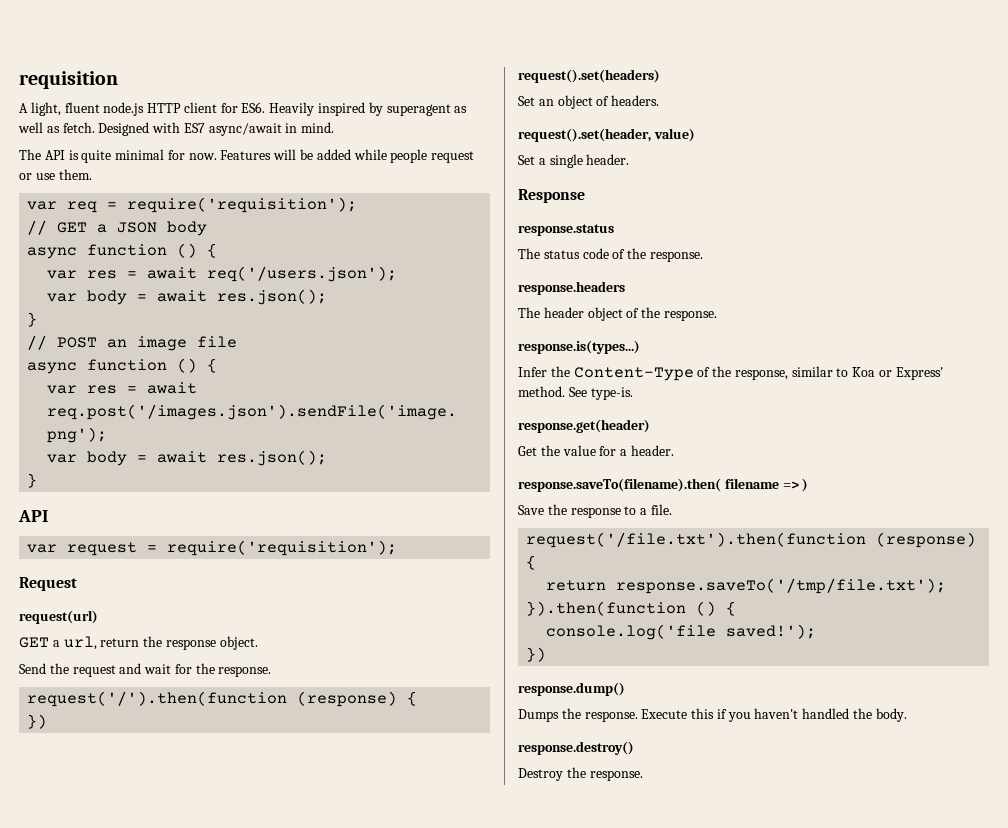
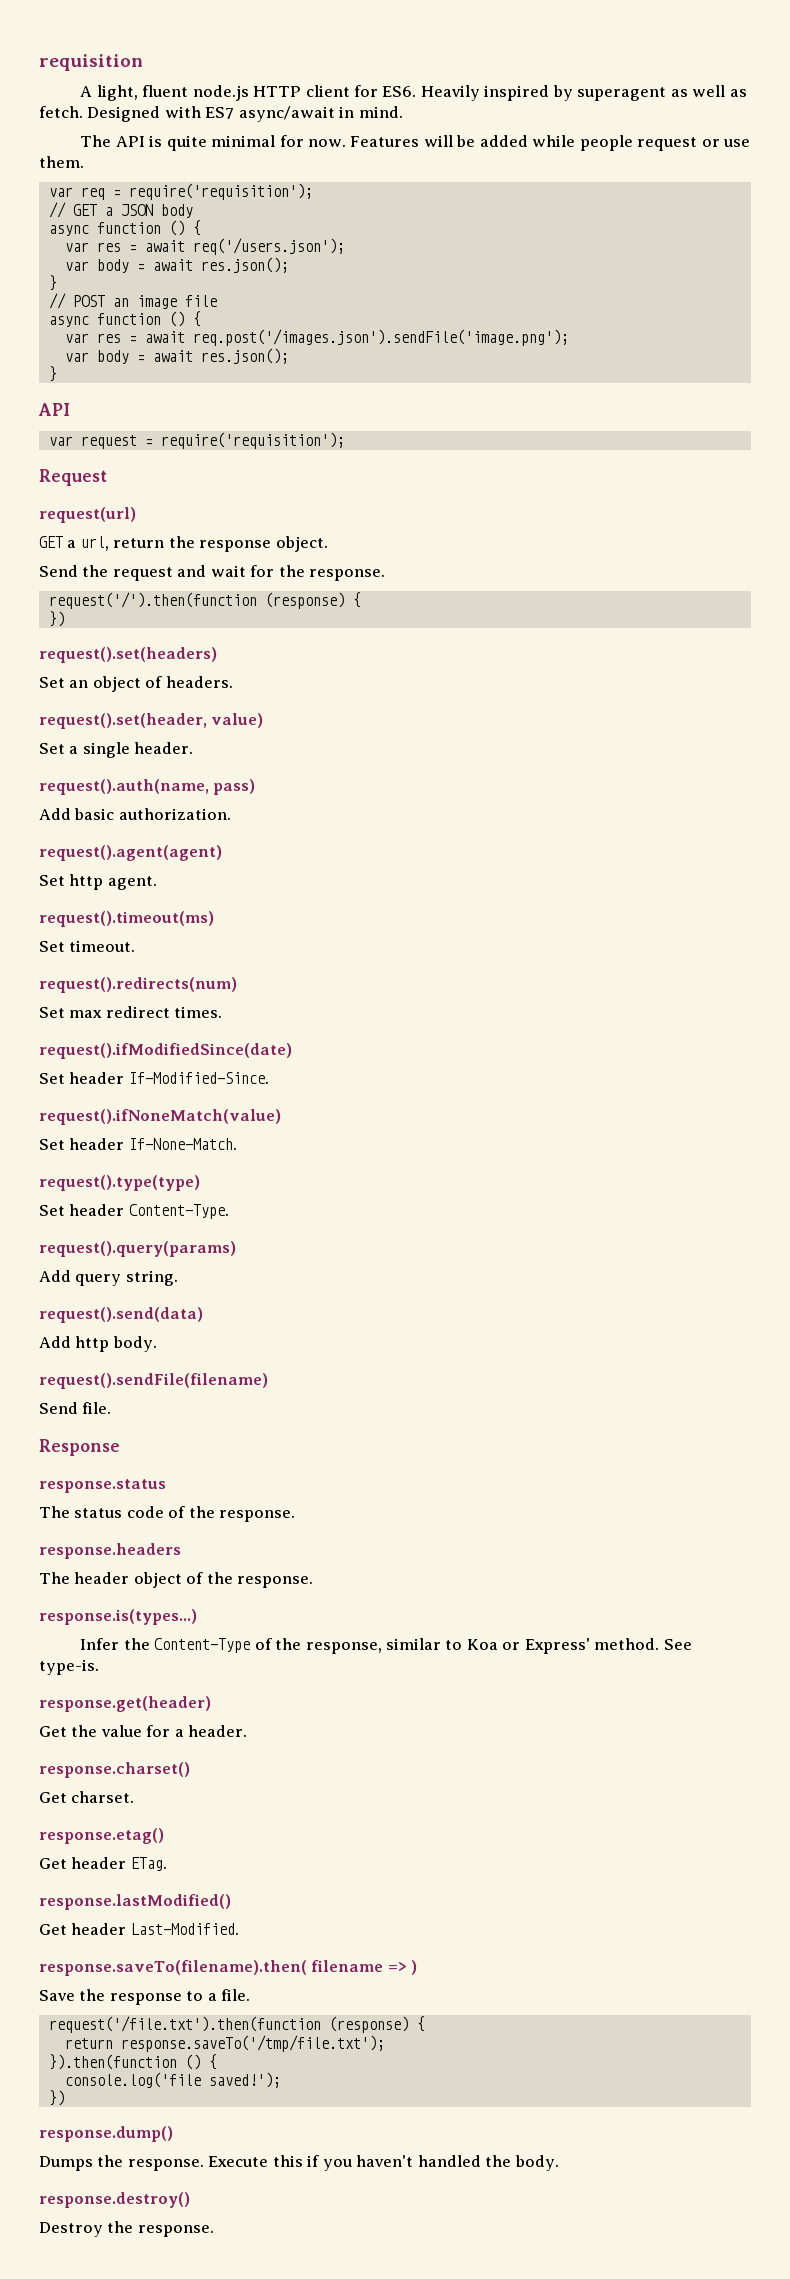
+ request().auth(name, pass)
+ Add basic authorization.
+ request().agent(agent)
+ Set http agent.
+ request().timeout(ms)
+ Set timeout.
+ request().redirects(num)
+ Set max redirect times.
+ request().ifModifiedSince(date)
+ Set header If-Modified-Since.
+ request().ifNoneMatch(value)
+ Set header If-None-Match.
+ request().type(type)
+ Set header Content-Type.
+ request().query(params)
+ Add query string.
+ request().send(data)
+ Add http body.
+ request().sendFile(filename)
+ Send file.
+ response.charset()
+ Get charset.
+ response.etag()
+ Get header ETag.
+ response.lastModified()
+ Get header Last-Modified.

